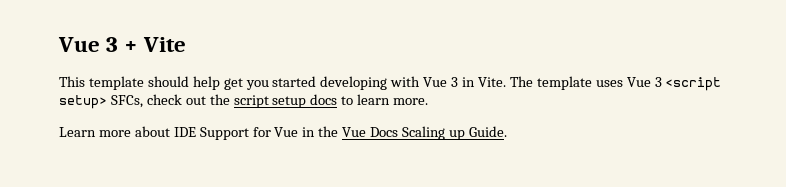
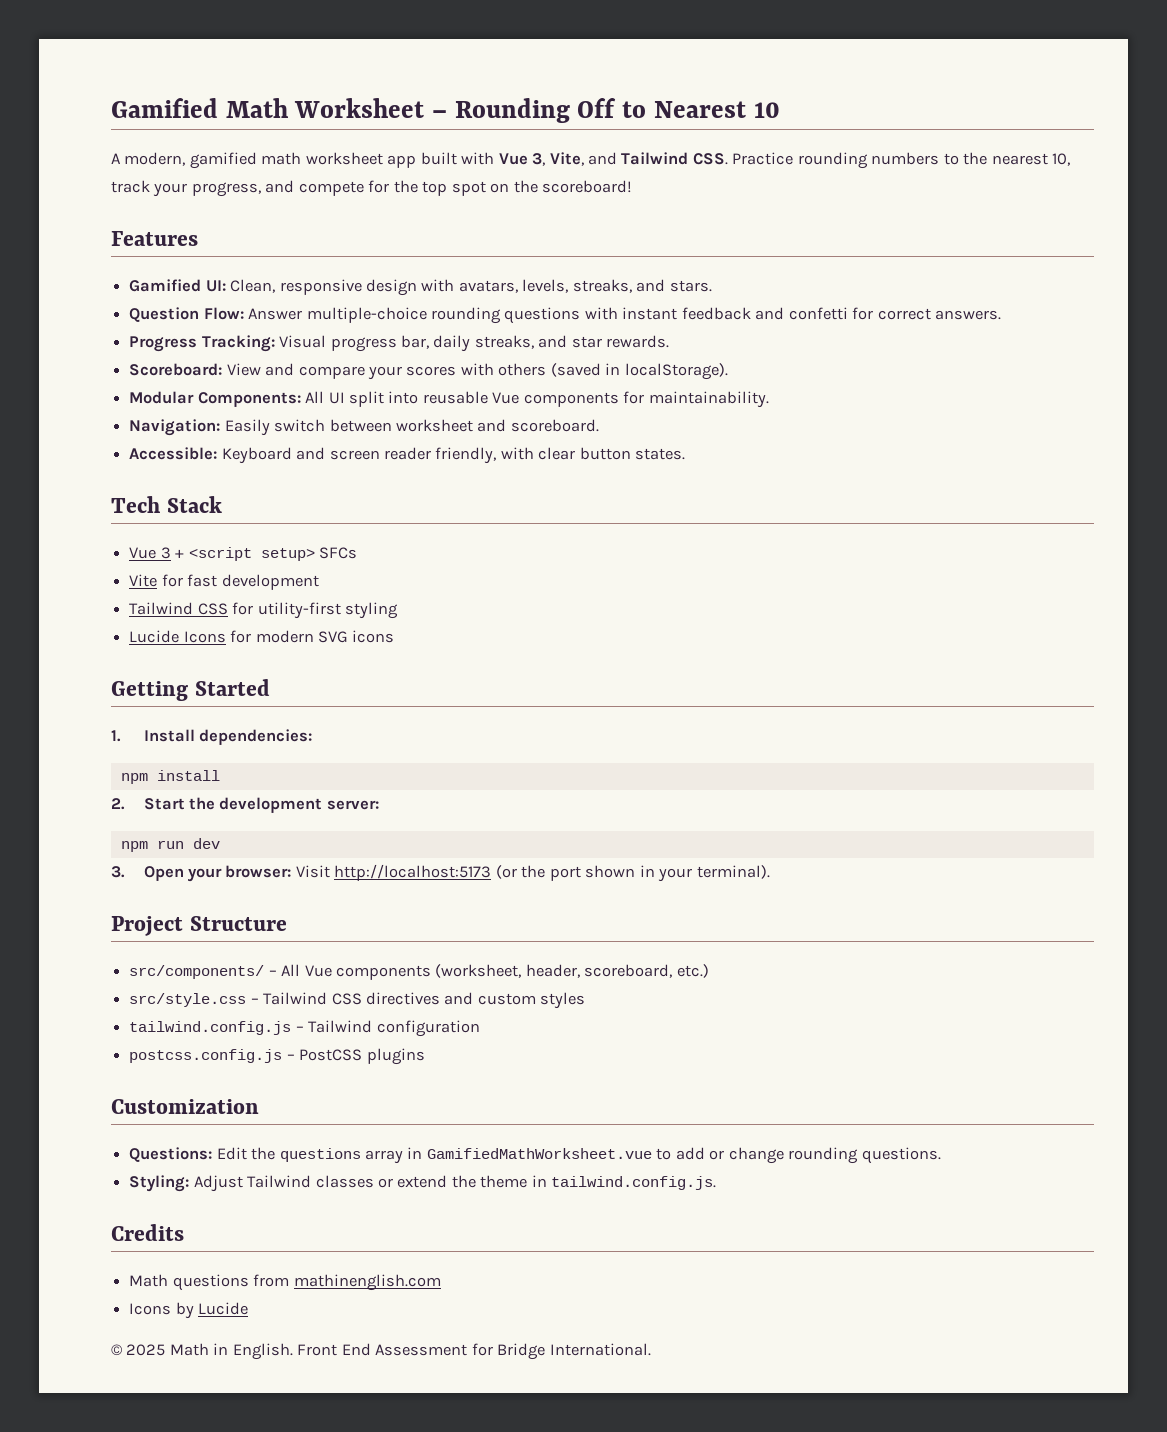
- Vue 3 + Vite
- This template should help get you started developing with Vue 3 in Vite. The template uses Vue 3 <script setup> SFCs, check out the script setup docs to learn more.
- Learn more about IDE Support for Vue in the Vue Docs Scaling up Guide.
+ Gamified Math Worksheet – Rounding Off to Nearest 10
+ A modern, gamified math worksheet app built with Vue 3, Vite, and Tailwind CSS. Practice rounding numbers to the nearest 10, track your progress, and compete for the top spot on the scoreboard!
+ Features
+ Gamified UI: Clean, responsive design with avatars, levels, streaks, and stars.
+ Question Flow: Answer multiple-choice rounding questions with instant feedback and confetti for correct answers.
+ Progress Tracking: Visual progress bar, daily streaks, and star rewards.
+ Scoreboard: View and compare your scores with others (saved in localStorage).
+ Modular Components: All UI split into reusable Vue components for maintainability.
+ Navigation: Easily switch between worksheet and scoreboard.
+ Accessible: Keyboard and screen reader friendly, with clear button states.
+ Tech Stack
+ Vue 3 + <script setup> SFCs
+ Vite for fast development
+ Tailwind CSS for utility-first styling
+ Lucide Icons for modern SVG icons
+ Getting Started
+ 1. Install dependencies:
+ npm install
+ 2. Start the development server:
+ npm run dev
+ 3. Open your browser: Visit http://localhost:5173 (or the port shown in your terminal).
+ Project Structure
+ src/components/ – All Vue components (worksheet, header, scoreboard, etc.)
+ src/style.css – Tailwind CSS directives and custom styles
+ tailwind.config.js – Tailwind configuration
+ postcss.config.js – PostCSS plugins
+ Customization
+ Questions: Edit the questions array in GamifiedMathWorksheet.vue to add or change rounding questions.
+ Styling: Adjust Tailwind classes or extend the theme in tailwind.config.js.
+ Credits
+ Math questions from mathinenglish.com
+ Icons by Lucide
+ © 2025 Math in English. Front End Assessment for Bridge International.

